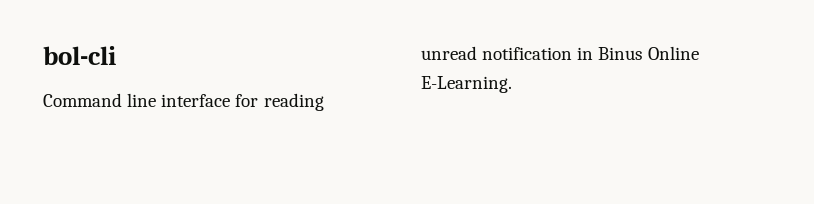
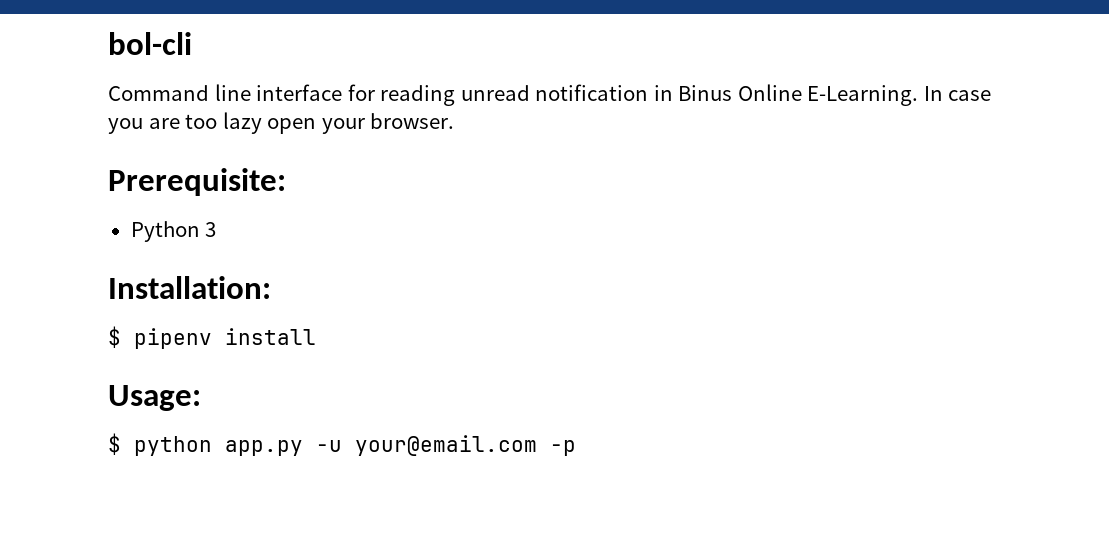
+ In case you are too lazy open your browser.
+ Prerequisite:
+ Python 3
+ Installation:
+ $ pipenv install
+ Usage:
+ $ python app.py -u your@email.com -p

